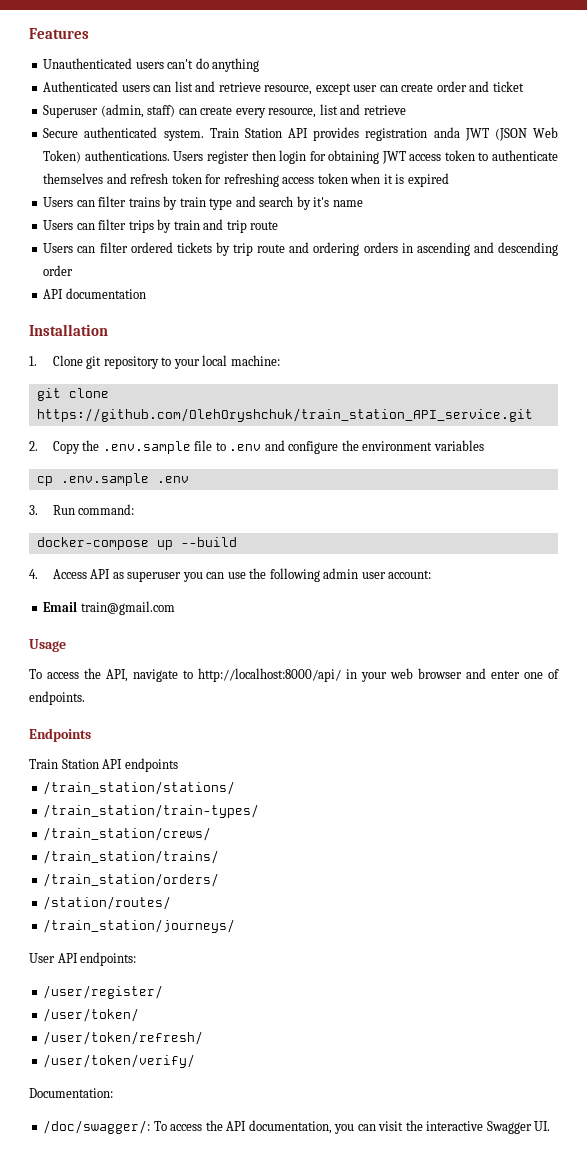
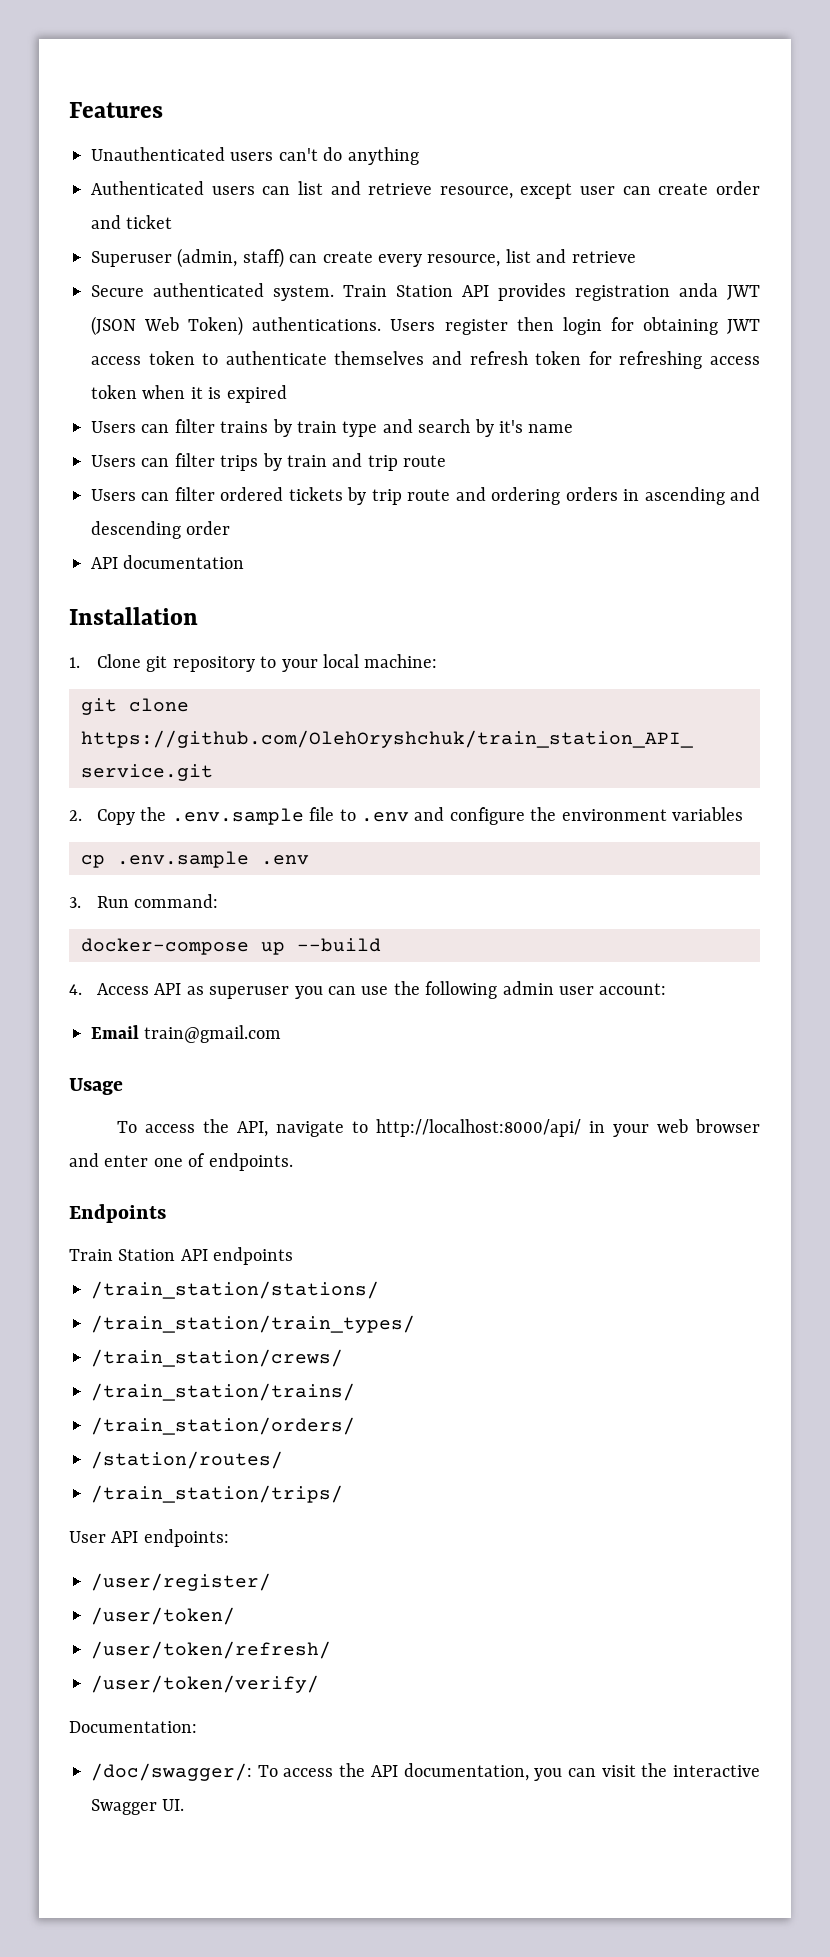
- /train_station/train-types/
+ /train_station/train_types/
- /train_station/journeys/
+ /train_station/trips/

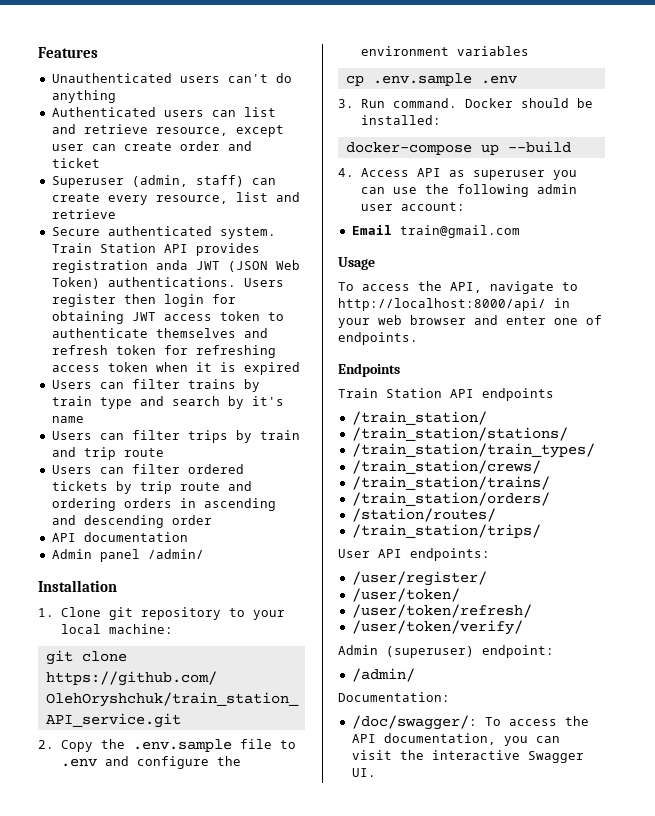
+ Admin panel /admin/
- 3. Run command:
+ 3. Run command. Docker should be installed:
+ /train_station/
+ Admin (superuser) endpoint:
+ /admin/

